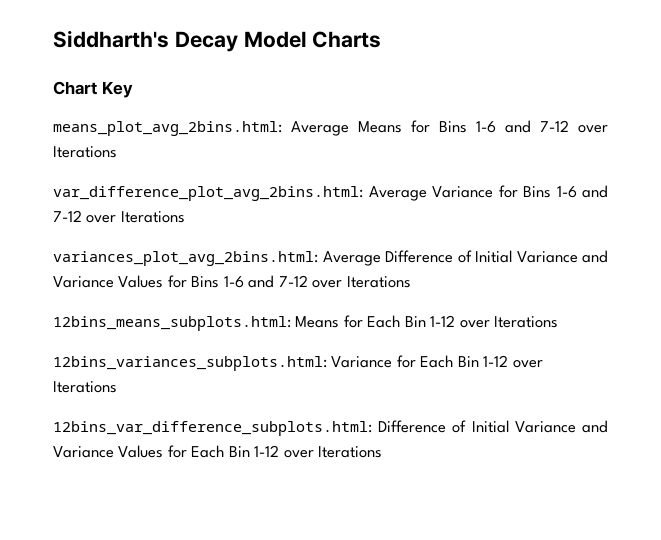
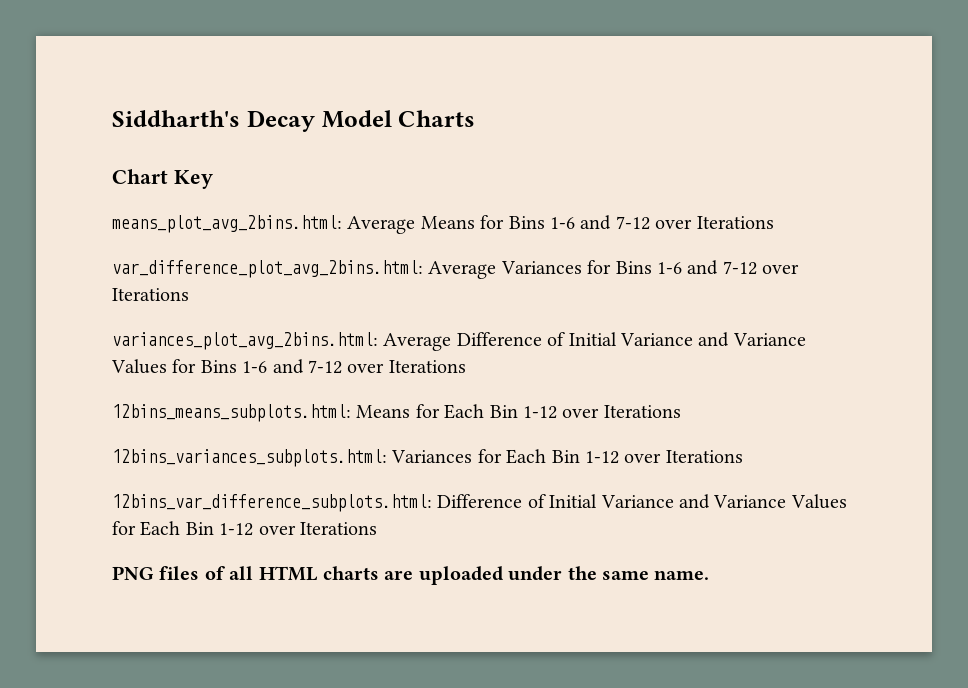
- var_difference_plot_avg_2bins.html: Average Variance for Bins 1-6 and 7-12 over Iterations
+ var_difference_plot_avg_2bins.html: Average Variances for Bins 1-6 and 7-12 over Iterations
- 12bins_variances_subplots.html: Variance for Each Bin 1-12 over Iterations
+ 12bins_variances_subplots.html: Variances for Each Bin 1-12 over Iterations
+ PNG files of all HTML charts are uploaded under the same name.

